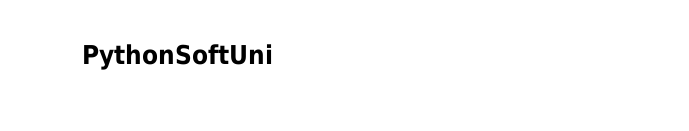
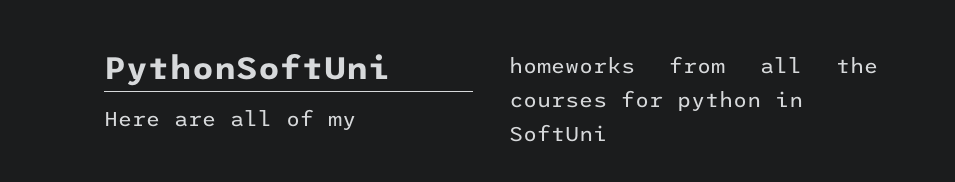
+ Here are all of my homeworks from all the courses for python in SoftUni

